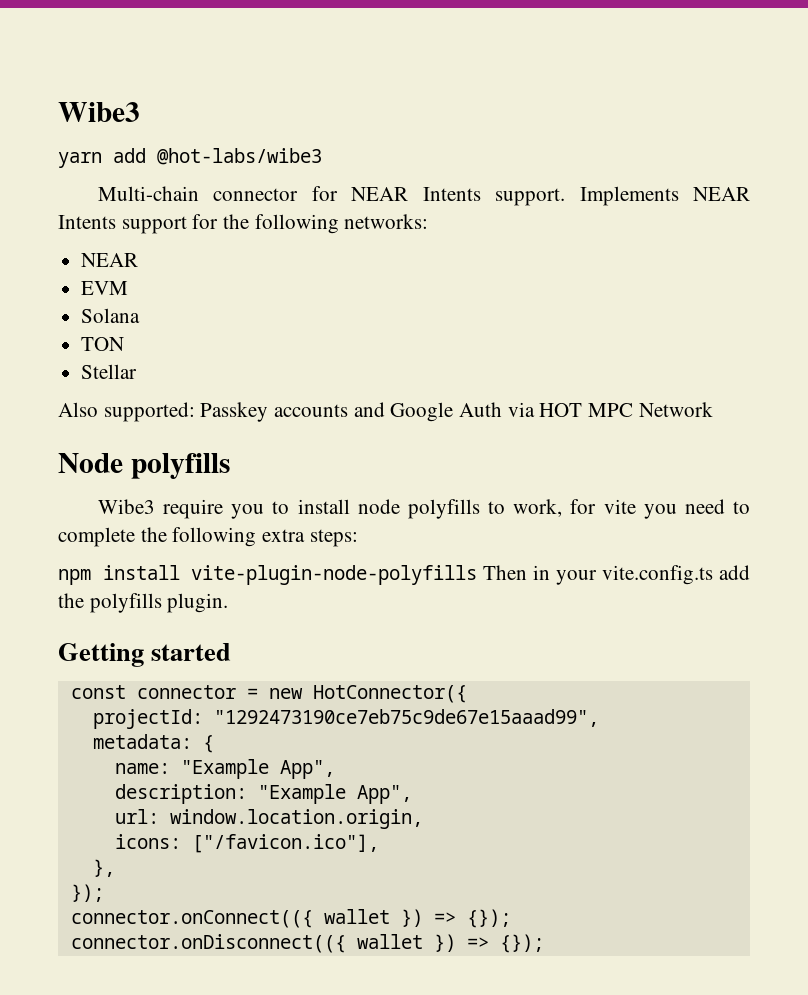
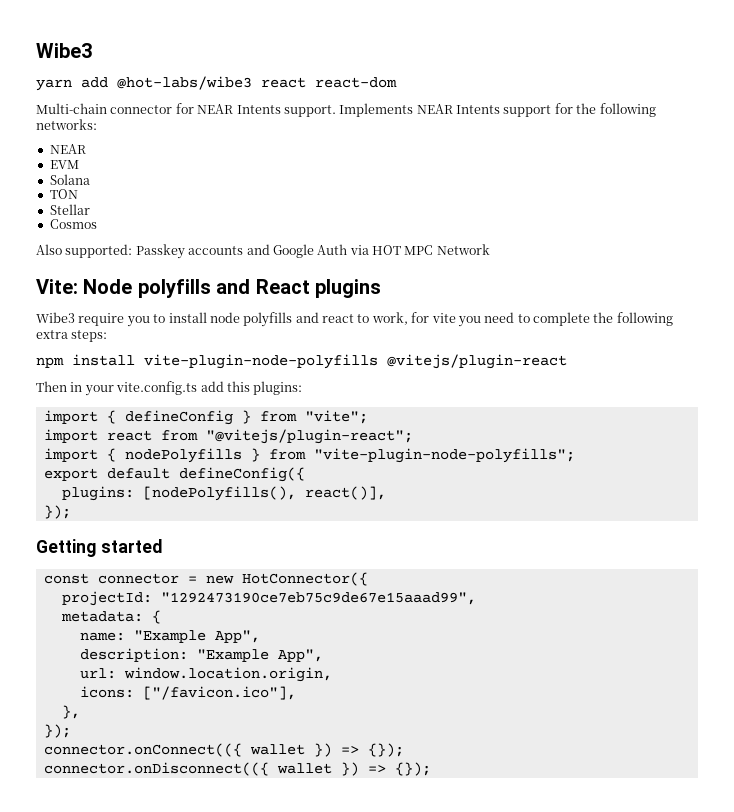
- yarn add @hot-labs/wibe3
+ yarn add @hot-labs/wibe3 react react-dom
+ Cosmos
- Node polyfills
+ Vite: Node polyfills and React plugins
- Wibe3 require you to install node polyfills to work, for vite you need to complete the following extra steps:
+ Wibe3 require you to install node polyfills and react to work, for vite you need to complete the following extra steps:
- npm install vite-plugin-node-polyfills Then in your vite.config.ts add the polyfills plugin.
+ npm install vite-plugin-node-polyfills @vitejs/plugin-react
+ Then in your vite.config.ts add this plugins:
+ import { defineConfig } from "vite";
+ import react from "@vitejs/plugin-react";
+ import { nodePolyfills } from "vite-plugin-node-polyfills";
+ export default defineConfig({
+ plugins: [nodePolyfills(), react()],
+ });

